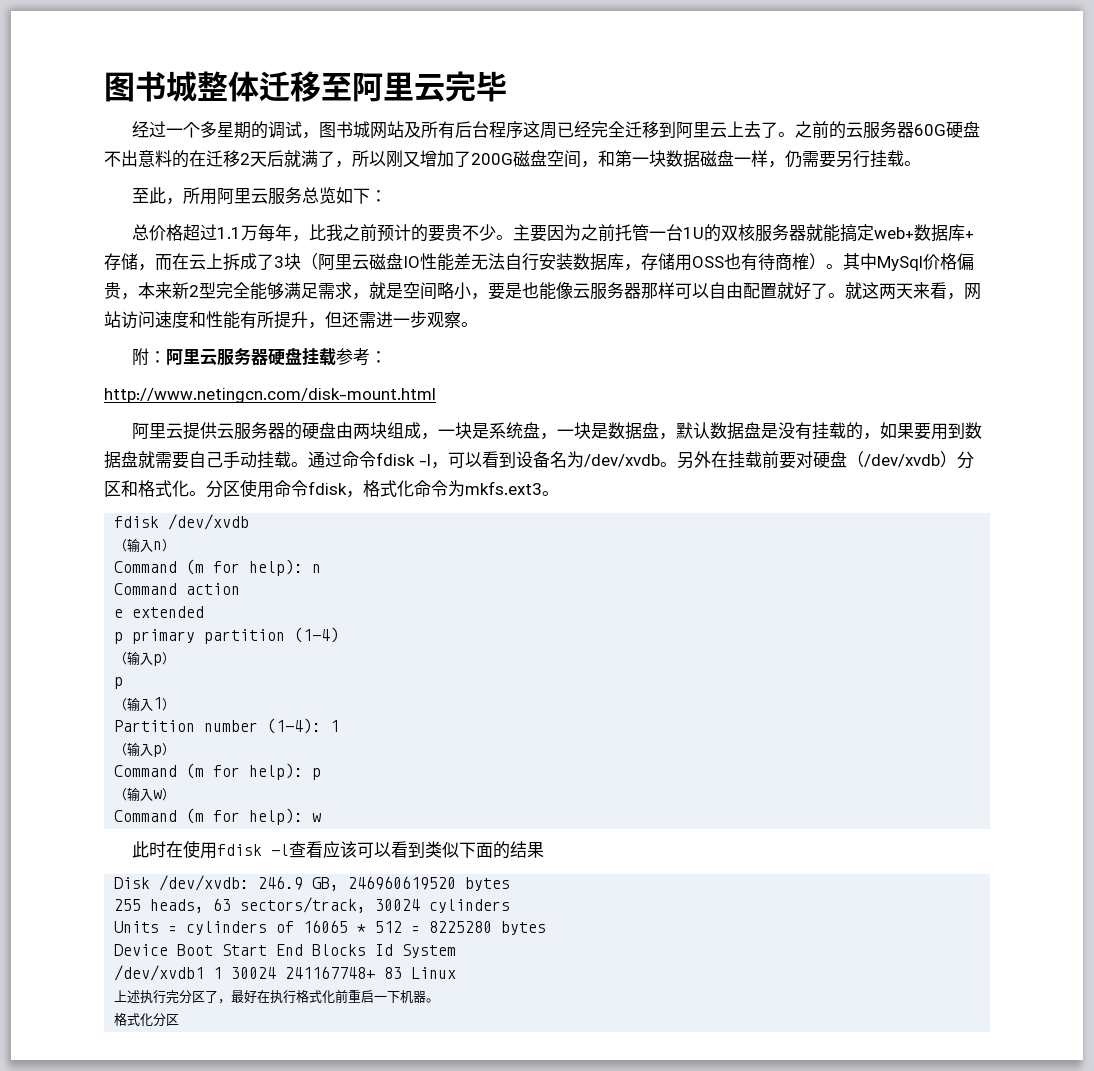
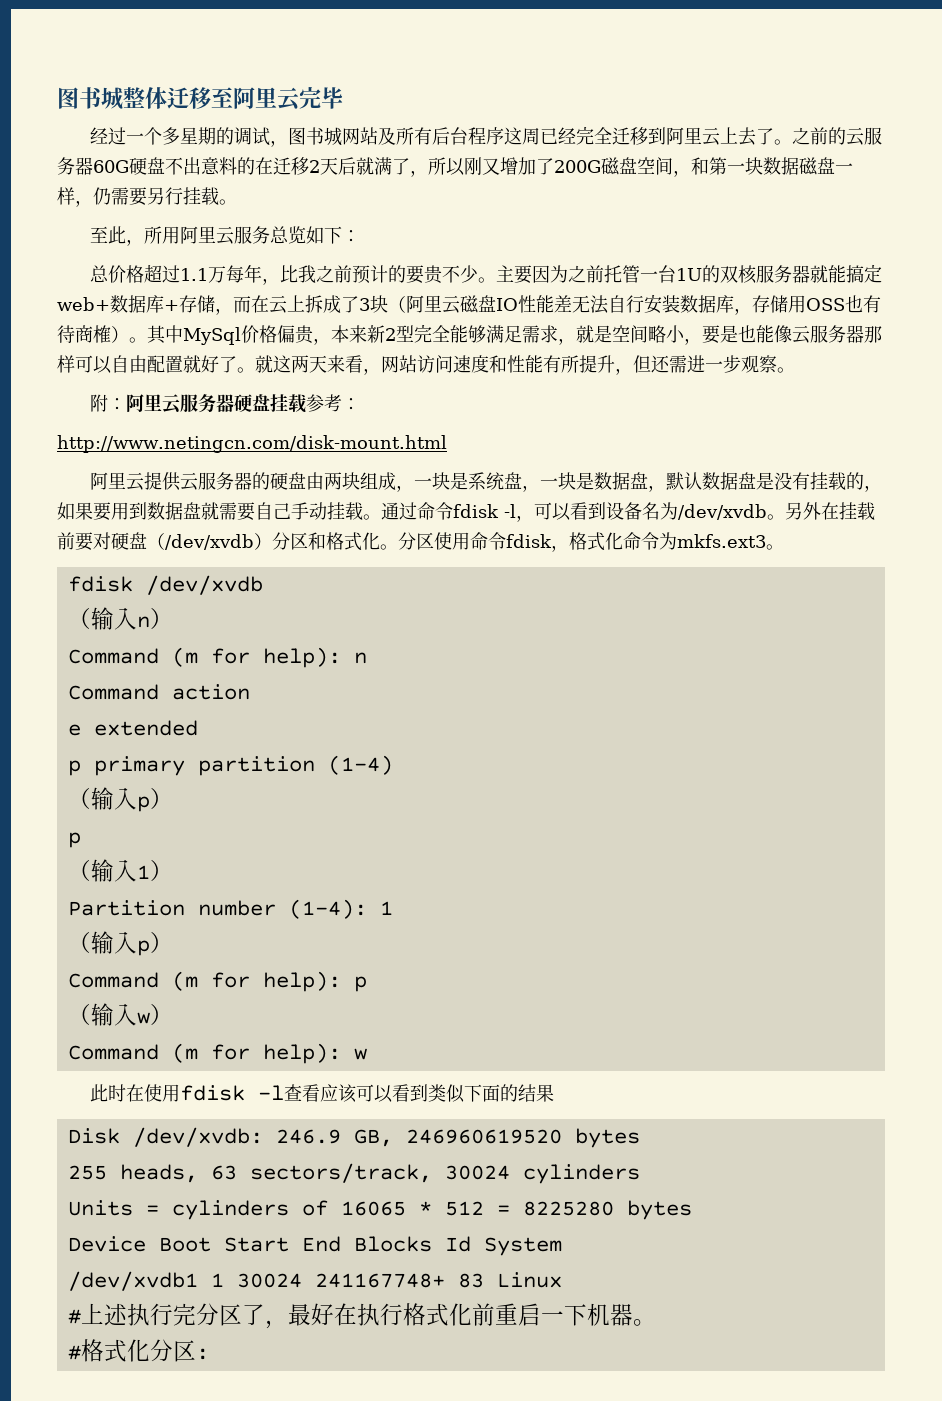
- 上述执行完分区了，最好在执行格式化前重启一下机器。
+ #上述执行完分区了，最好在执行格式化前重启一下机器。
- 格式化分区
+ #格式化分区:

